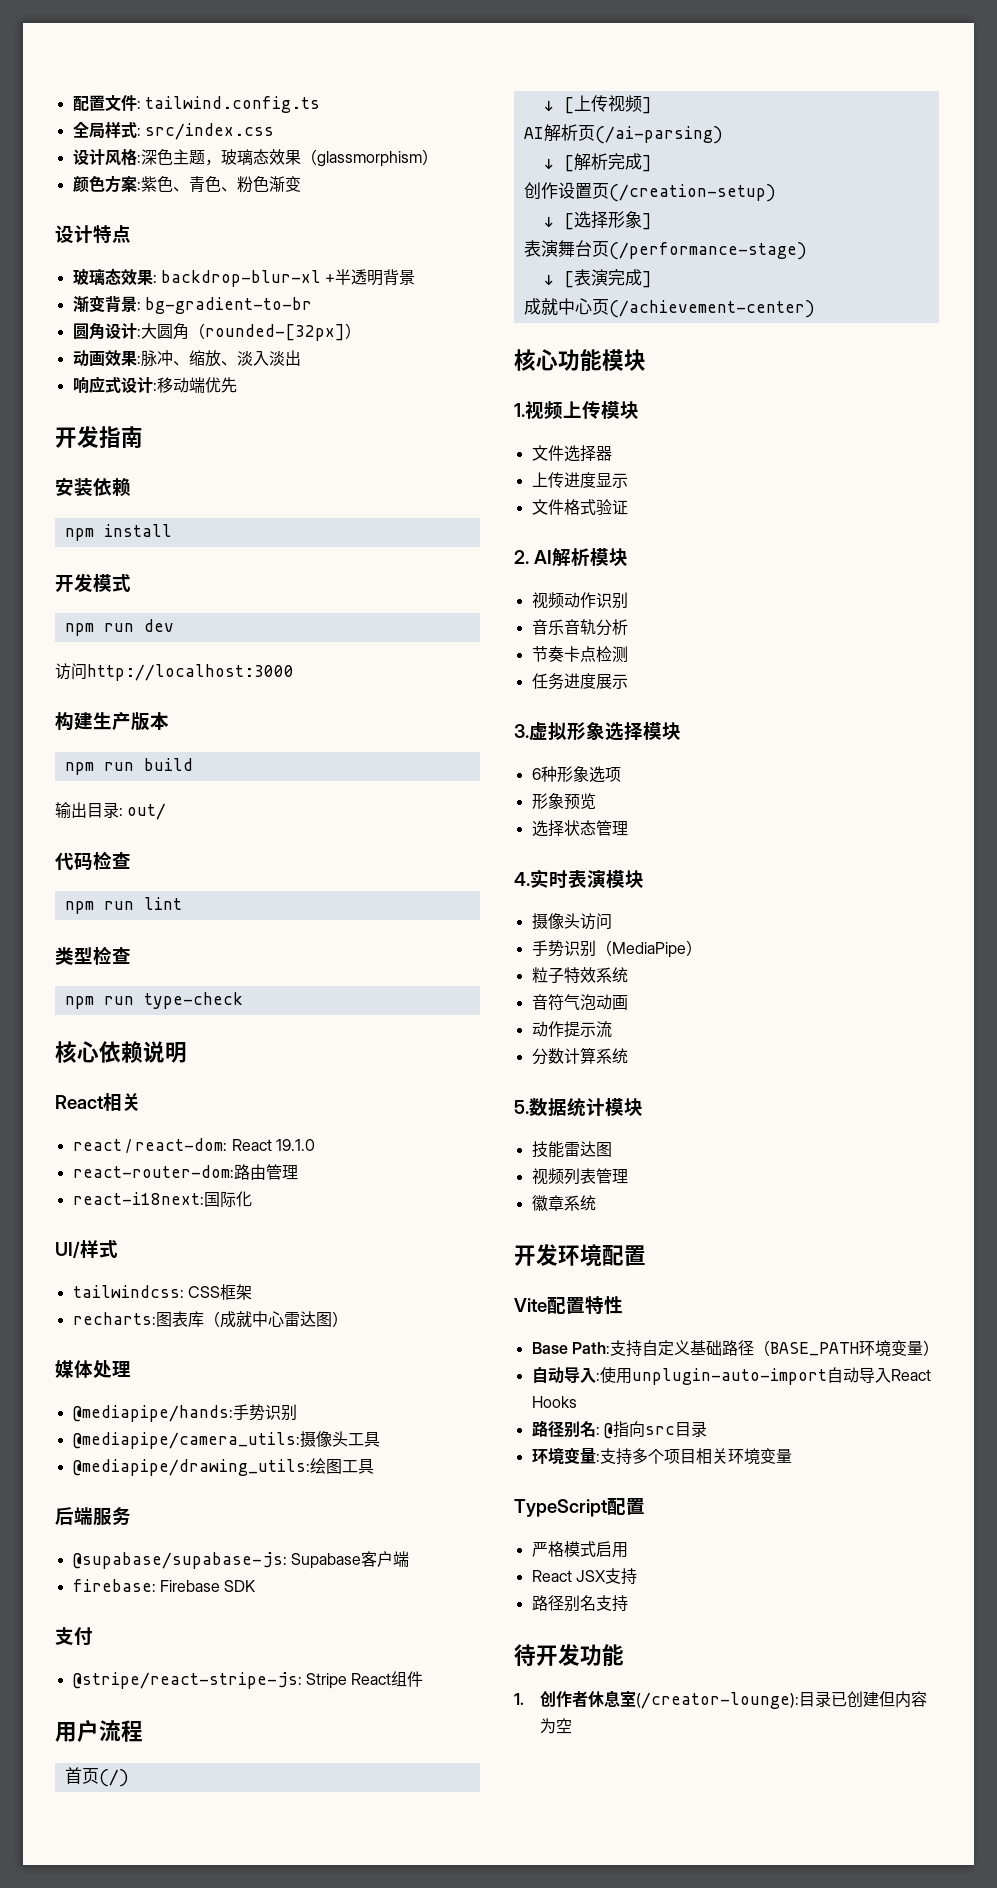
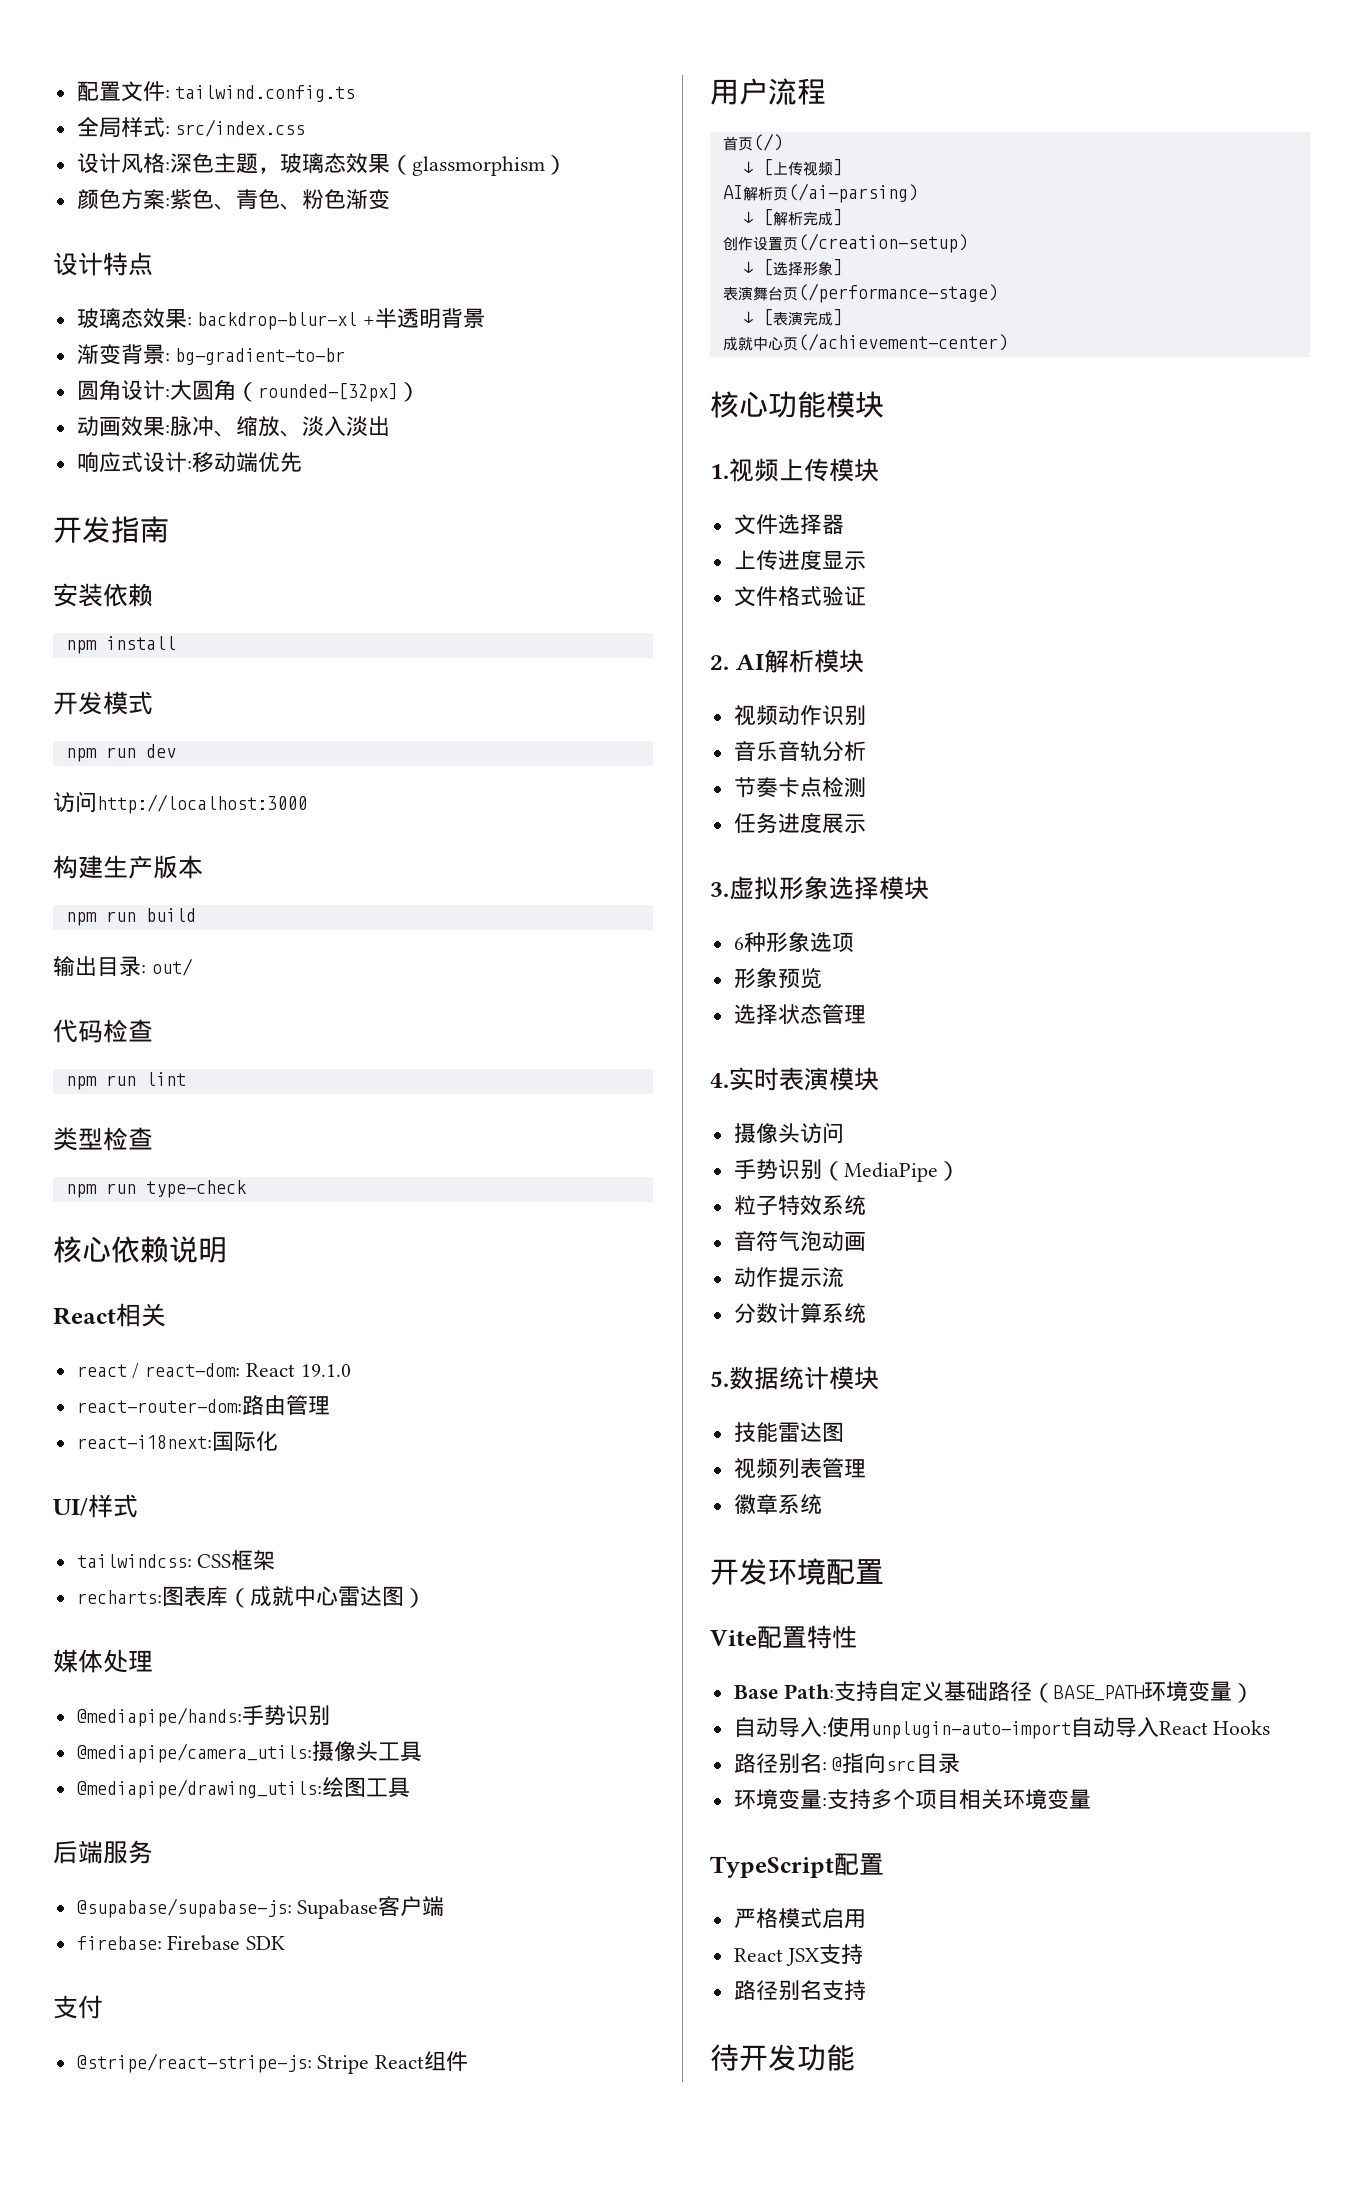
- 1.创作者休息室(/creator-lounge):目录已创建但内容为空

